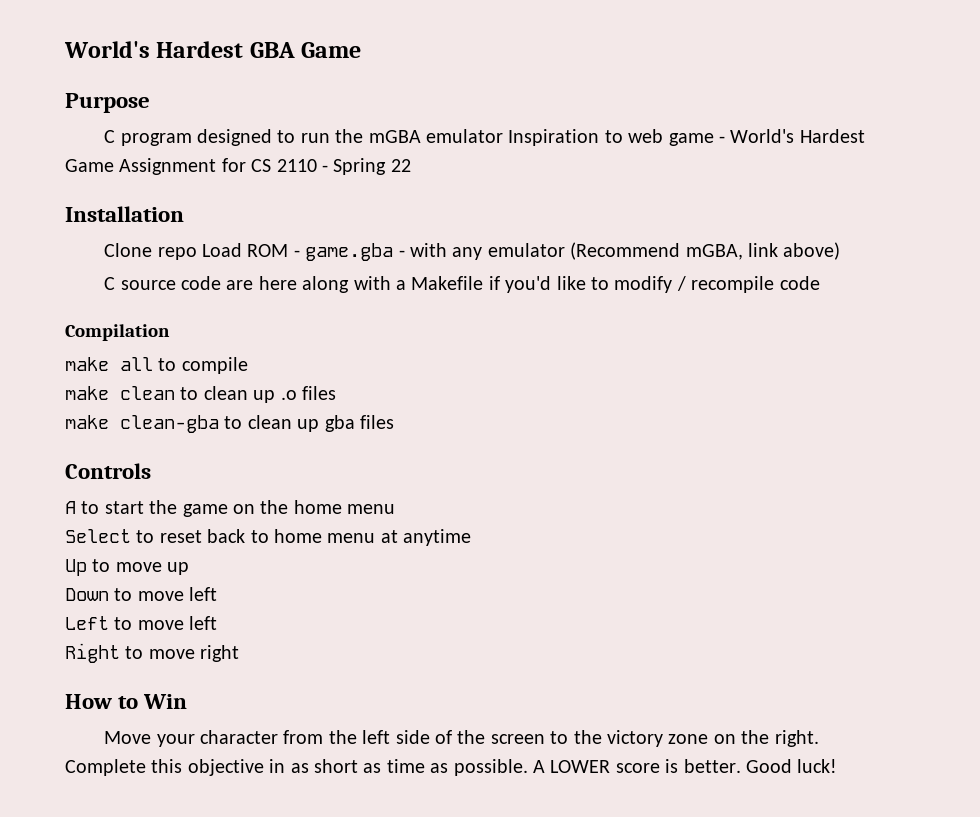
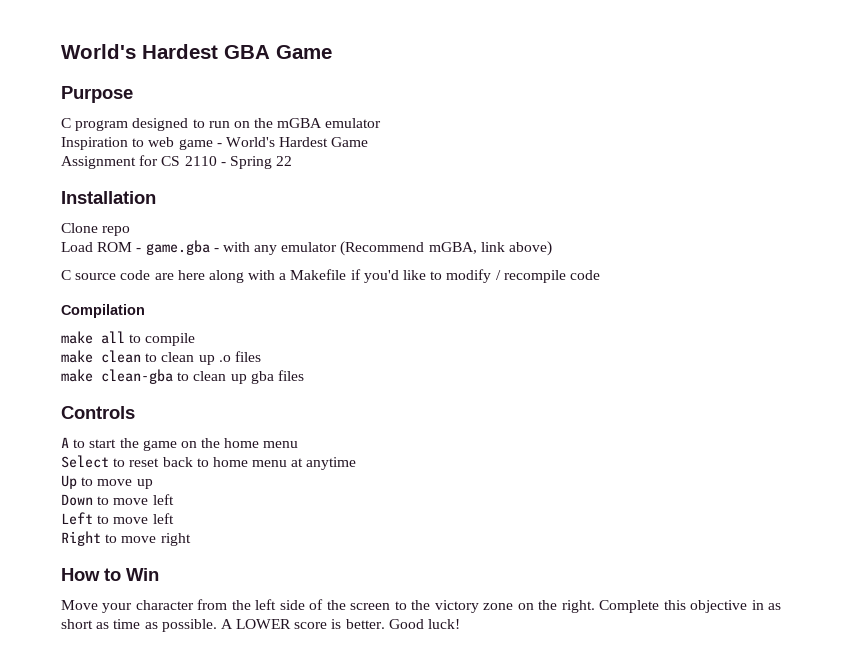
- C program designed to run the mGBA emulator Inspiration to web game - World's Hardest Game Assignment for CS 2110 - Spring 22
+ C program designed to run on the mGBA emulator
+ Inspiration to web game - World's Hardest Game
+ Assignment for CS 2110 - Spring 22
- Clone repo Load ROM - game.gba - with any emulator (Recommend mGBA, link above)
+ Clone repo
+ Load ROM - game.gba - with any emulator (Recommend mGBA, link above)

